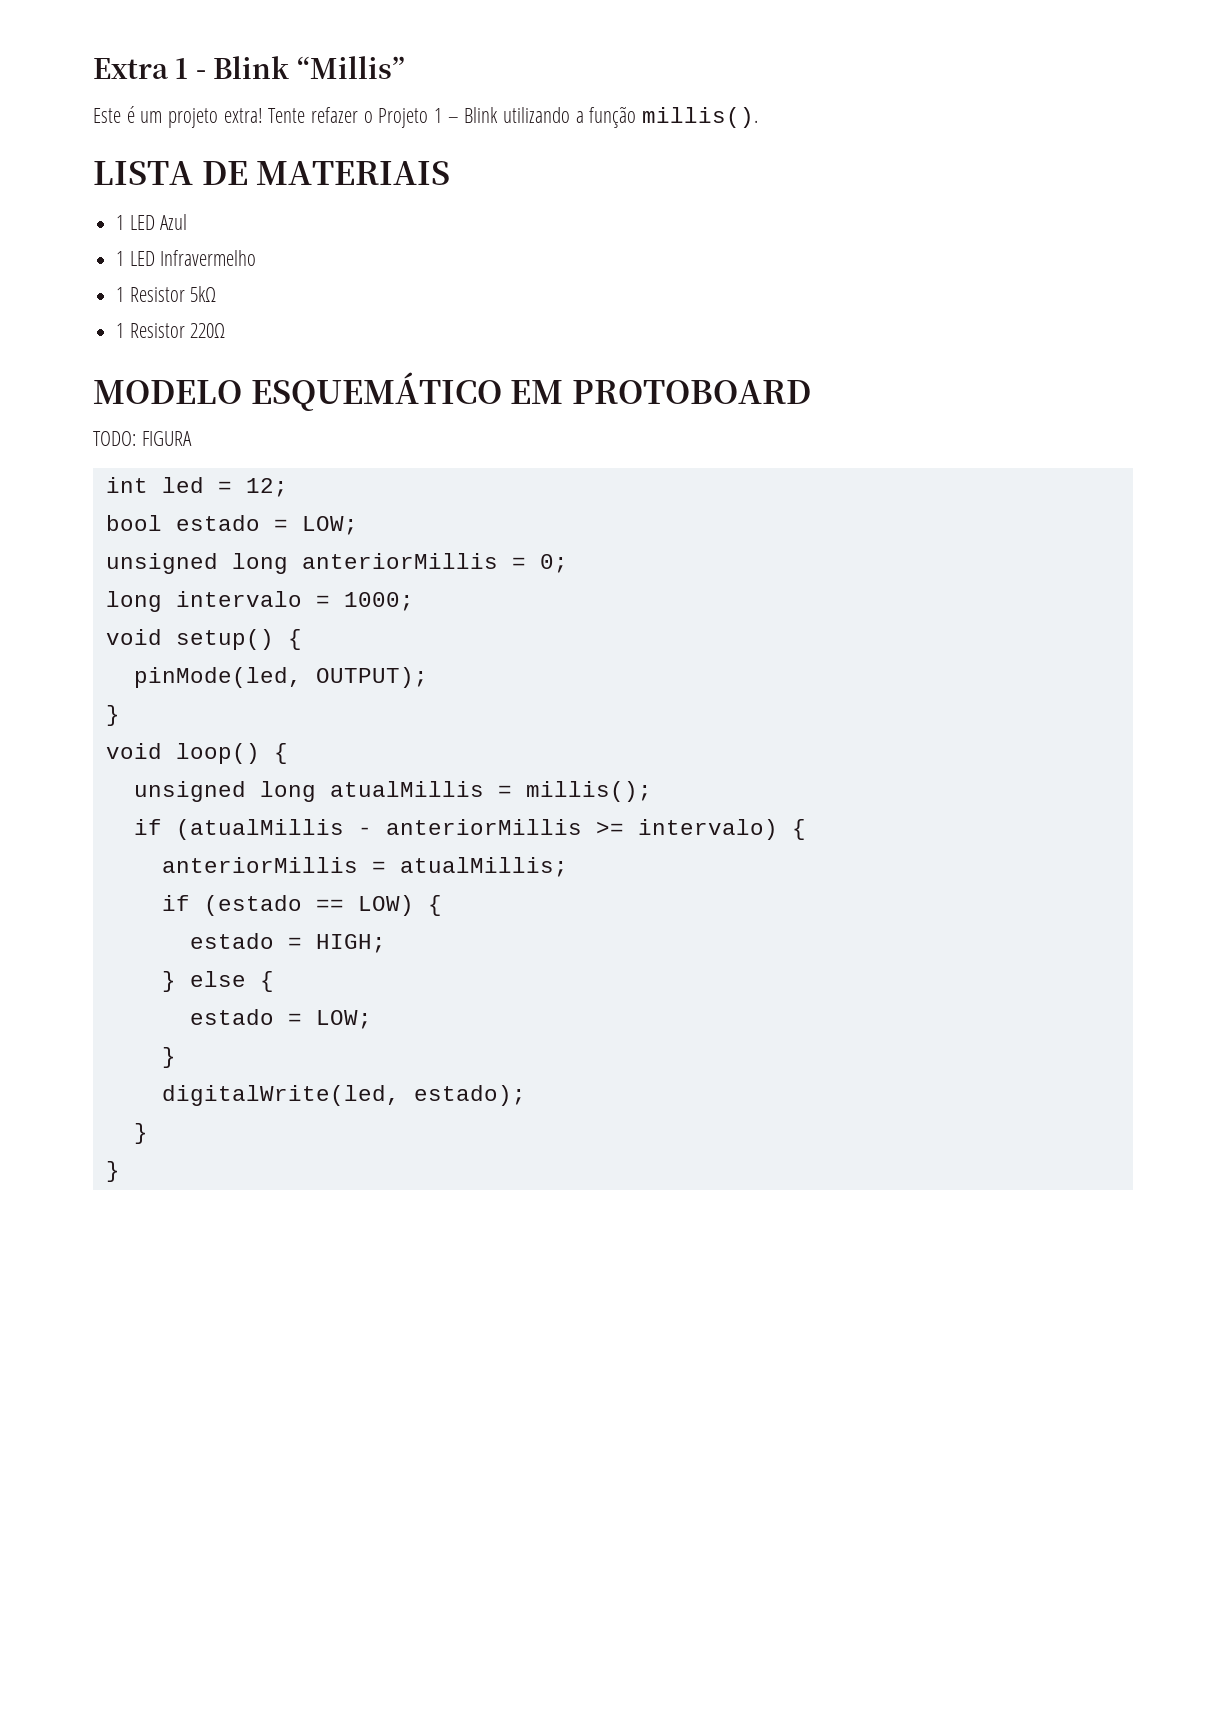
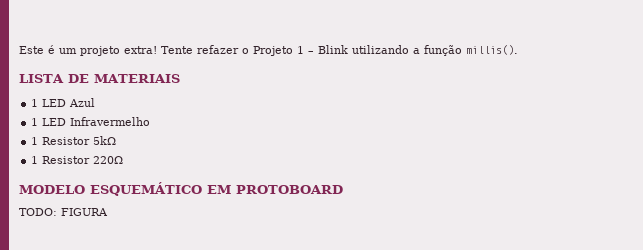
- Extra 1 - Blink “Millis”
- int led = 12;
- bool estado = LOW;
- unsigned long anteriorMillis = 0;
- long intervalo = 1000;
- void setup() {
- pinMode(led, OUTPUT);
- }
- void loop() {
- unsigned long atualMillis = millis();
- if (atualMillis - anteriorMillis >= intervalo) {
- anteriorMillis = atualMillis;
- if (estado == LOW) {
- estado = HIGH;
- } else {
- estado = LOW;
- }
- digitalWrite(led, estado);
- }
- }

